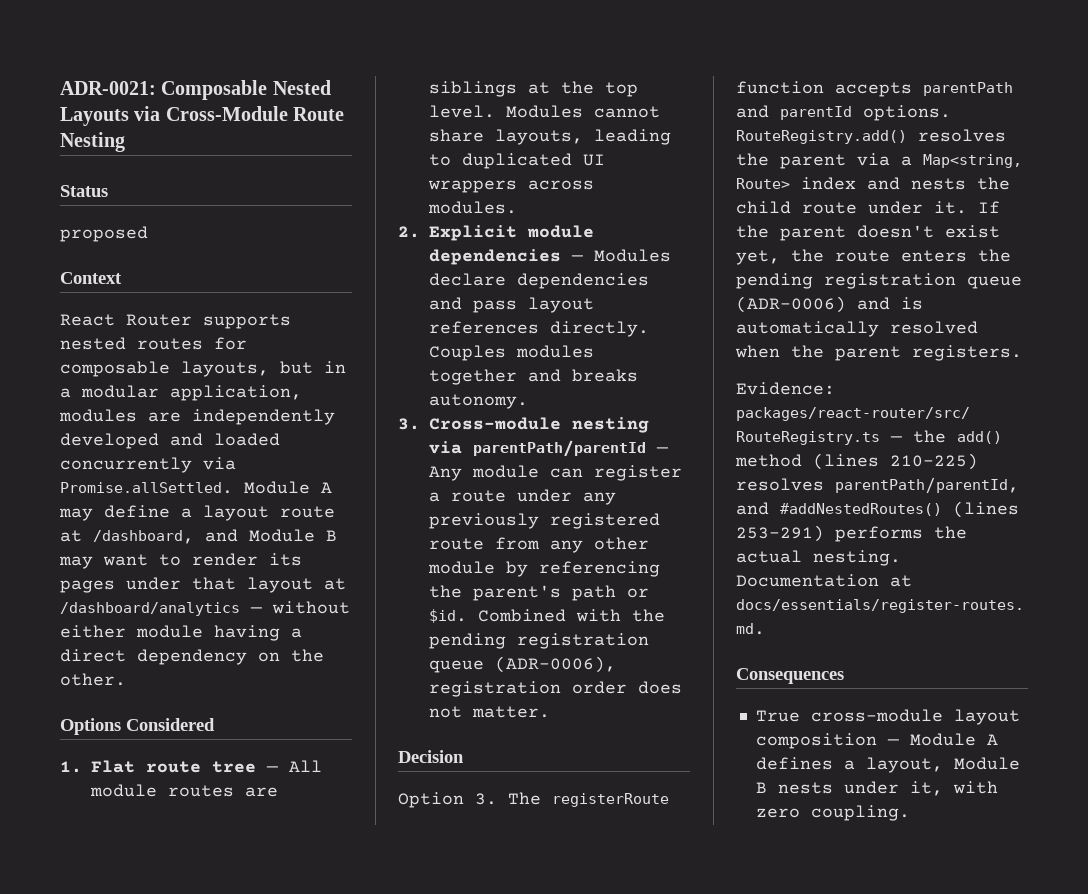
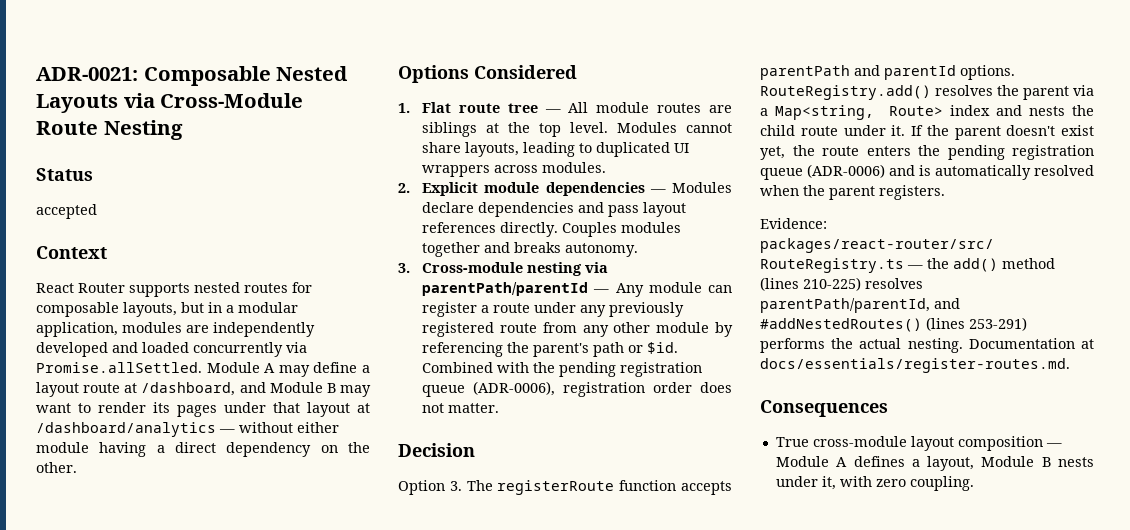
- proposed
+ accepted

